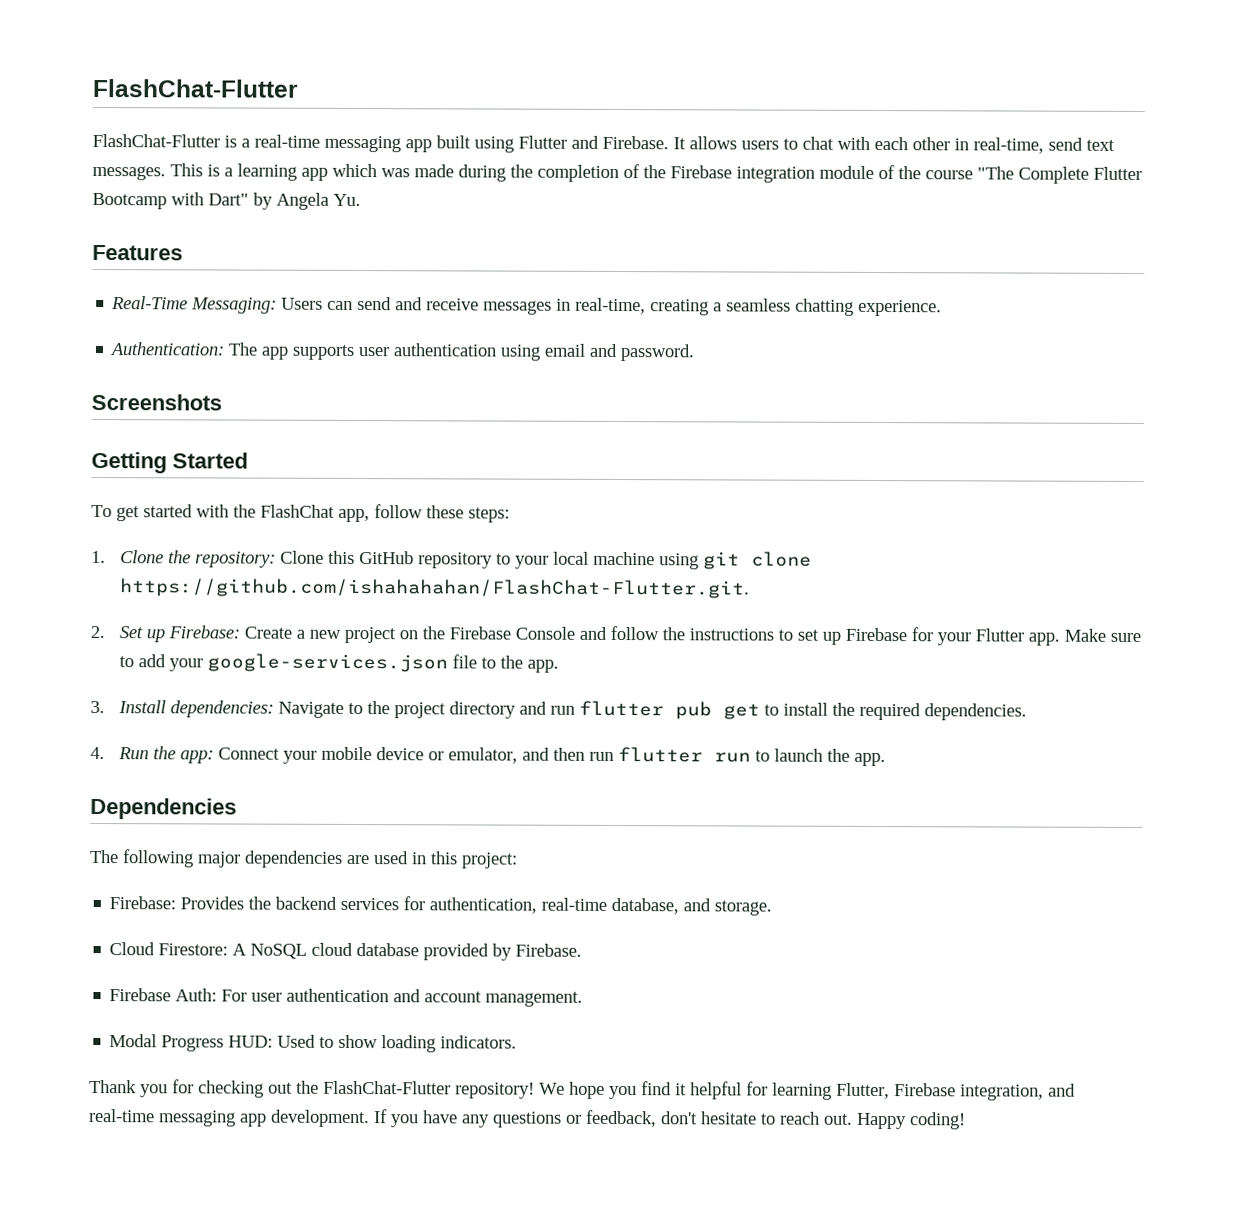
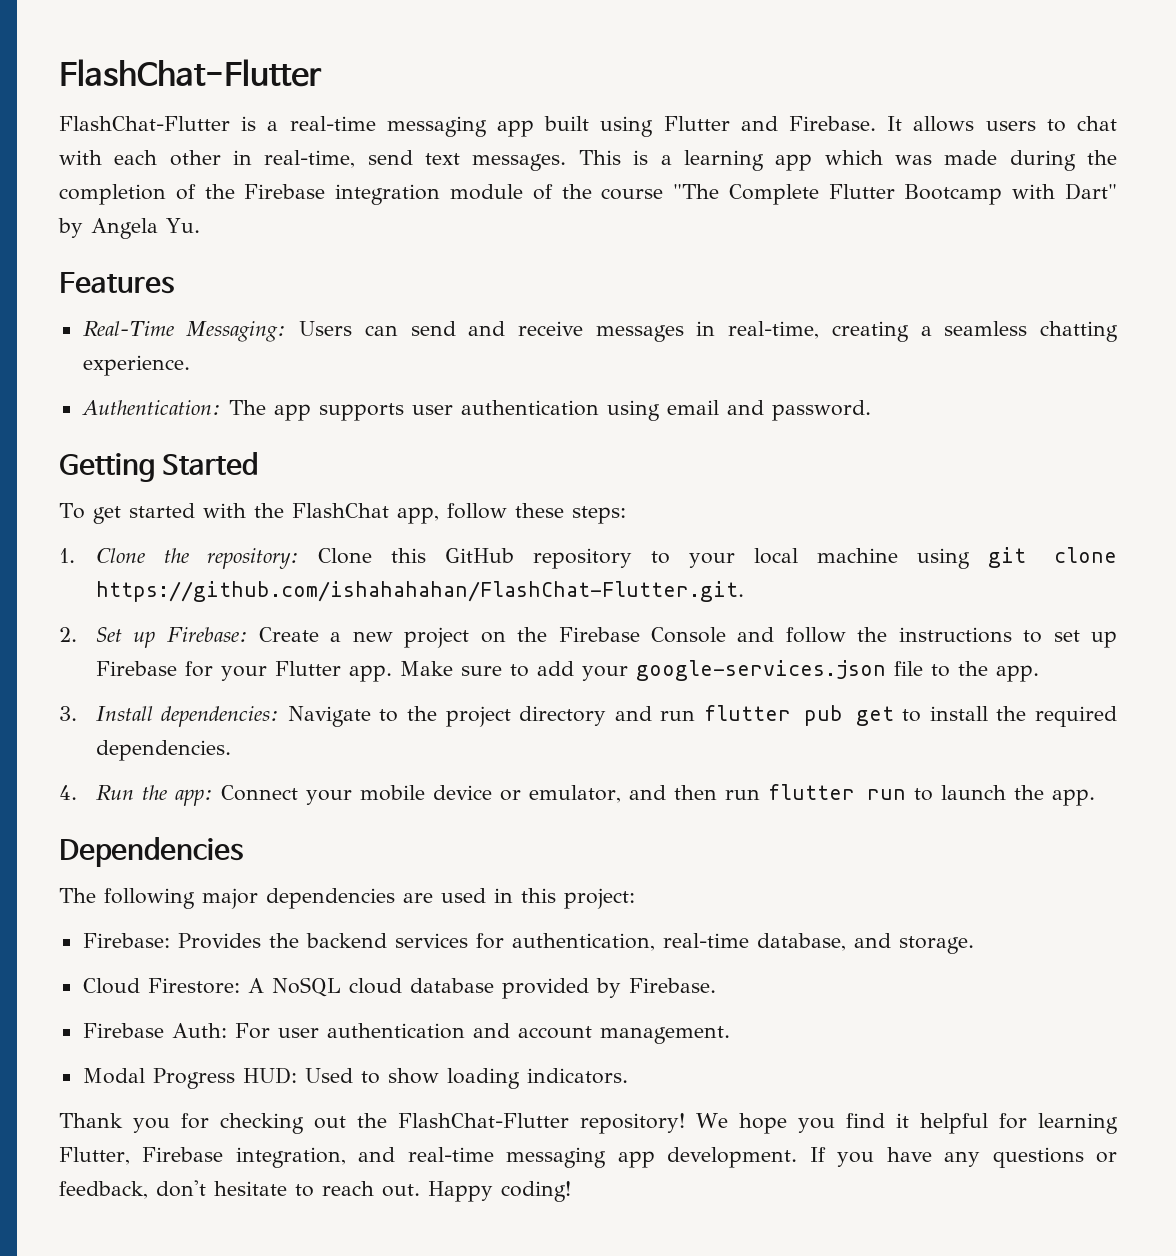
- Screenshots

